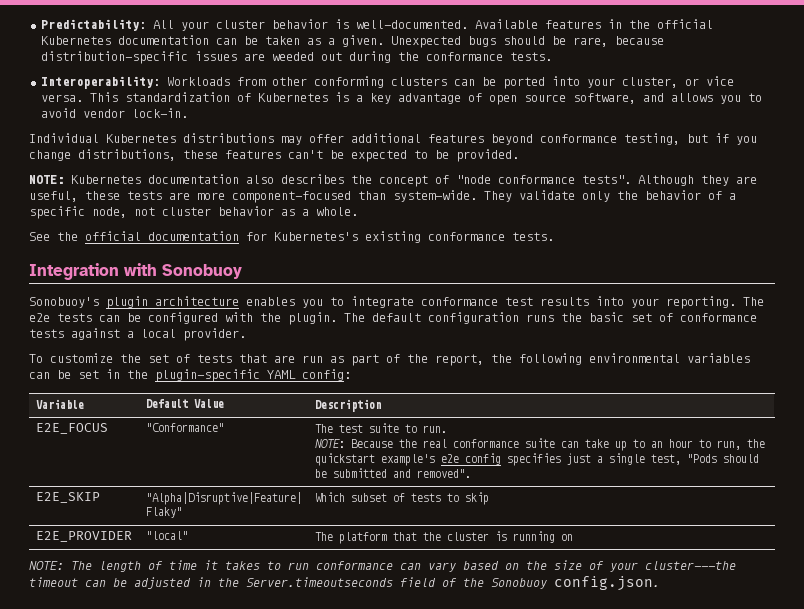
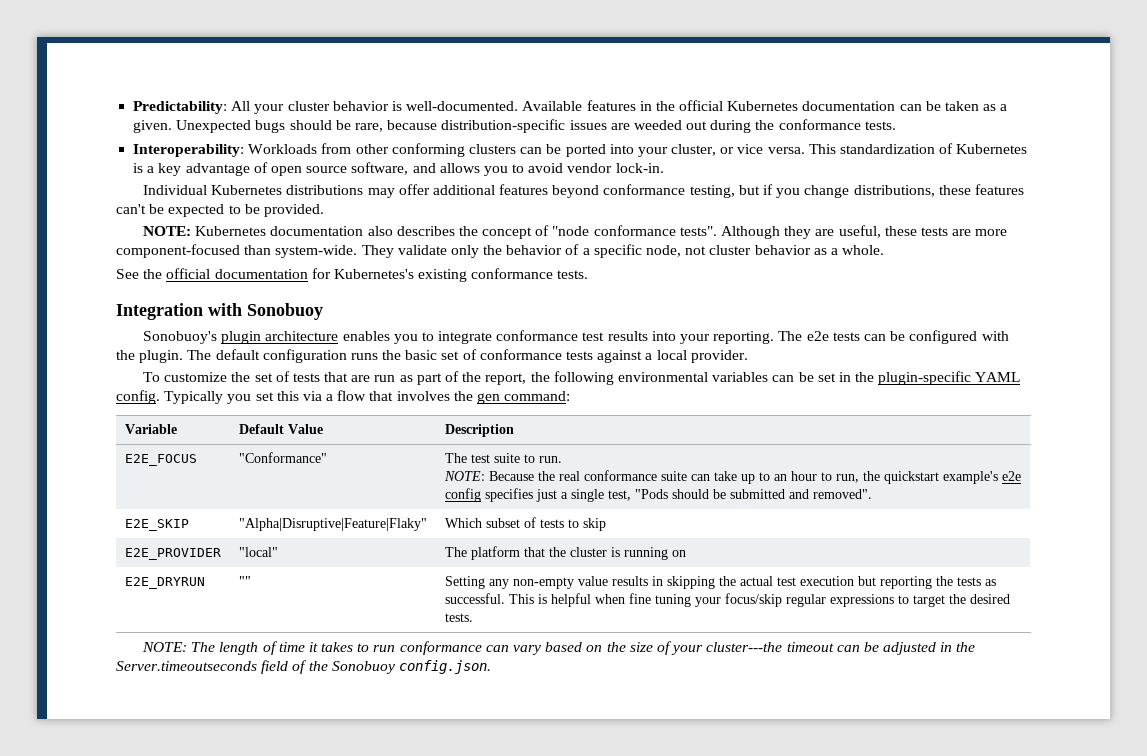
- To customize the set of tests that are run as part of the report, the following environmental variables can be set in the plugin-specific YAML config:
+ To customize the set of tests that are run as part of the report, the following environmental variables can be set in the plugin-specific YAML config. Typically you set this via a flow that involves the gen command:
+ E2E_DRYRUN | "" | Setting any non-empty value results in skipping the actual test execution but reporting the tests as successful. This is helpful when fine tuning your focus/skip regular expressions to target the desired tests.

